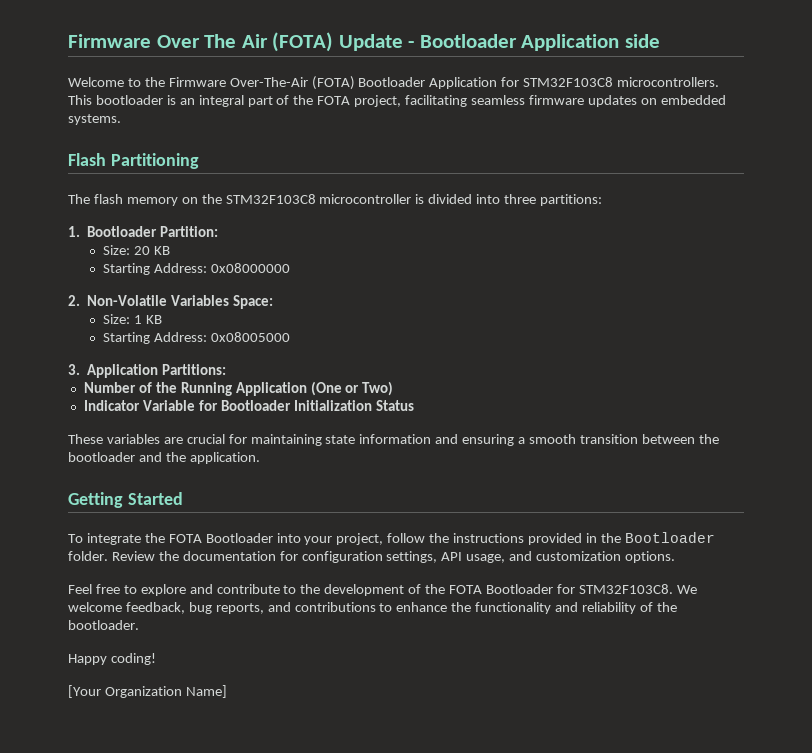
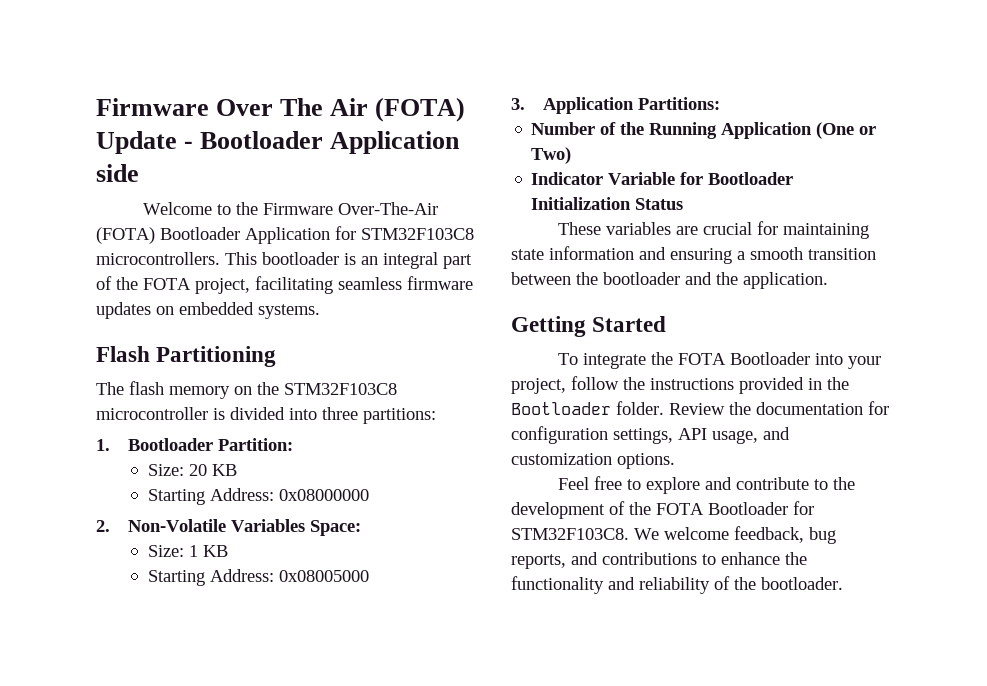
- Happy coding!
- [Your Organization Name]

